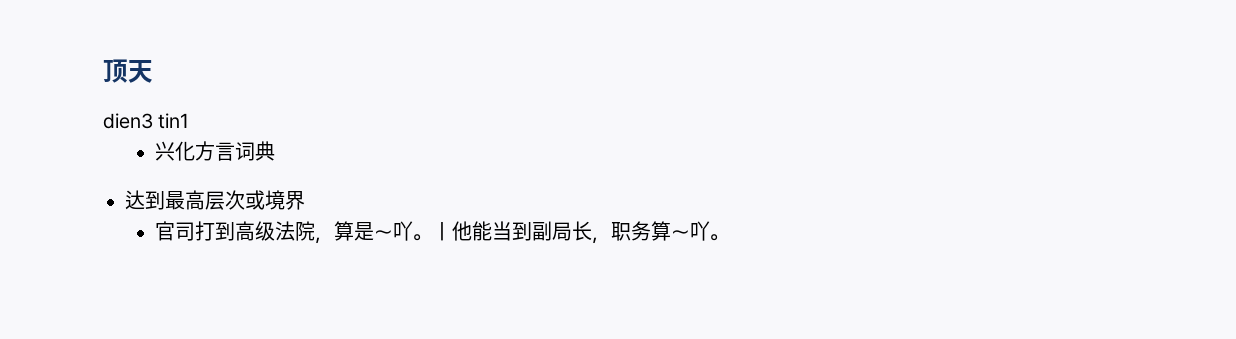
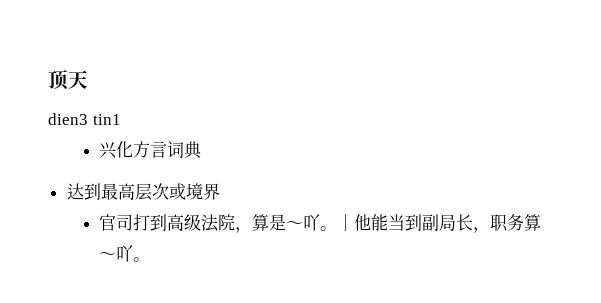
- 丨他能当到副局长，职务算～吖。
+ ｜他能当到副局长，职务算～吖。

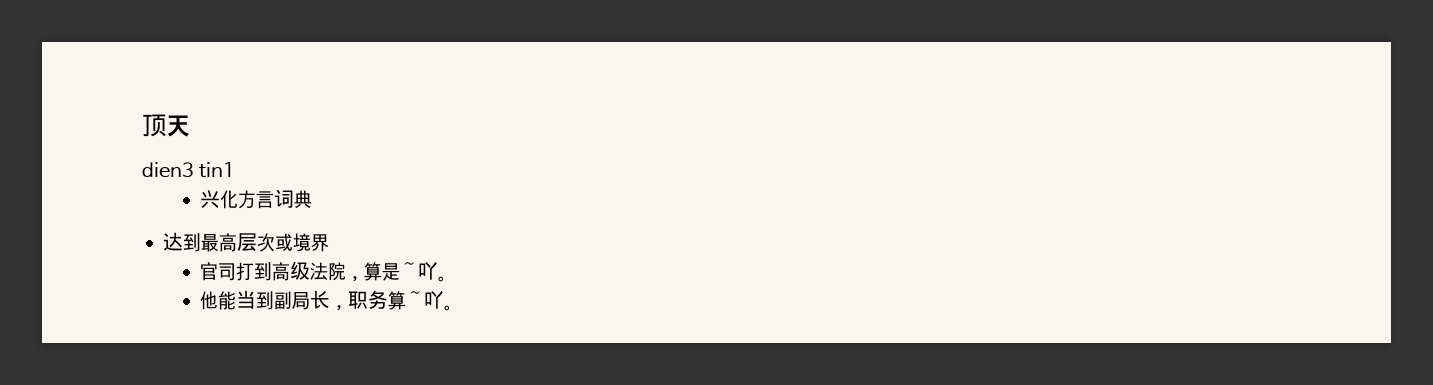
- 官司打到高级法院，算是～吖。｜他能当到副局长，职务算～吖。
+ 官司打到高级法院，算是～吖。
+ 他能当到副局长，职务算～吖。

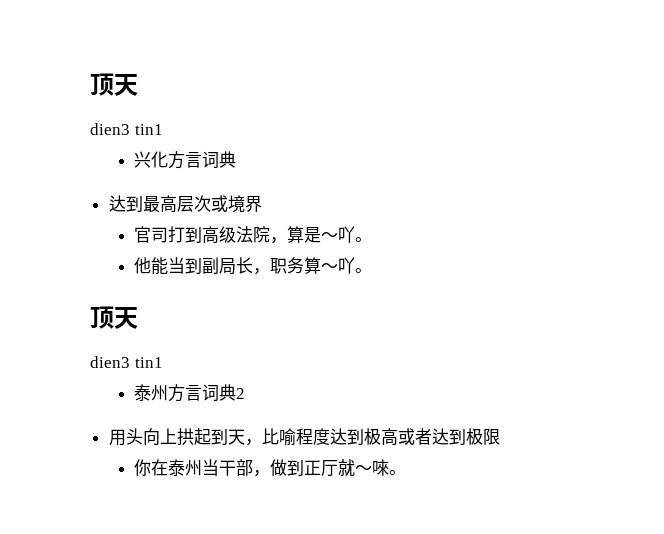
  他能当到副局长，职务算～吖。
+ 顶天
+ dien3 tin1
+ 泰州方言词典2
+ 用头向上拱起到天，比喻程度达到极高或者达到极限
+ 你在泰州当干部，做到正厅就～唻。

